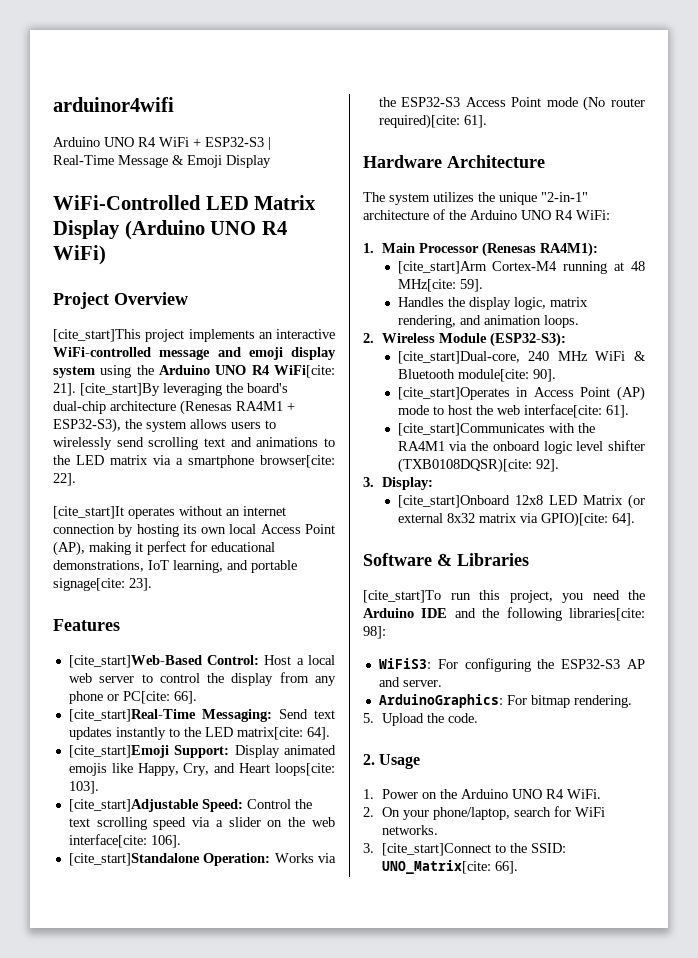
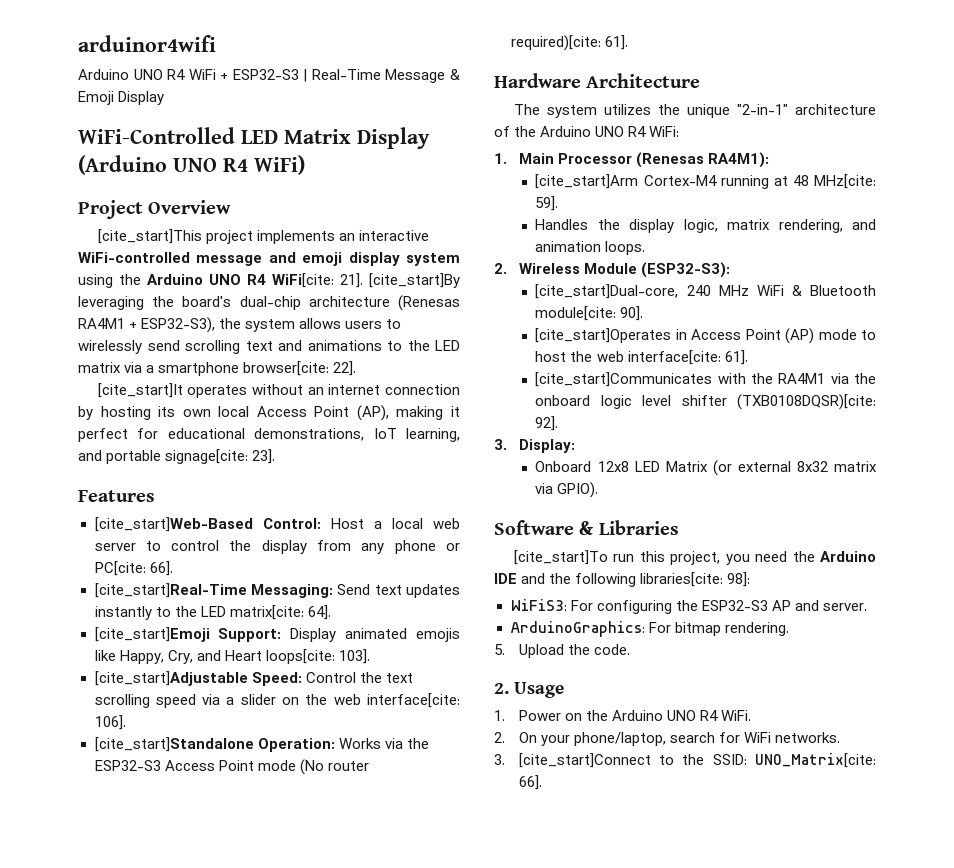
- [cite_start]Onboard 12x8 LED Matrix (or external 8x32 matrix via GPIO)[cite: 64].
+ Onboard 12x8 LED Matrix (or external 8x32 matrix via GPIO).

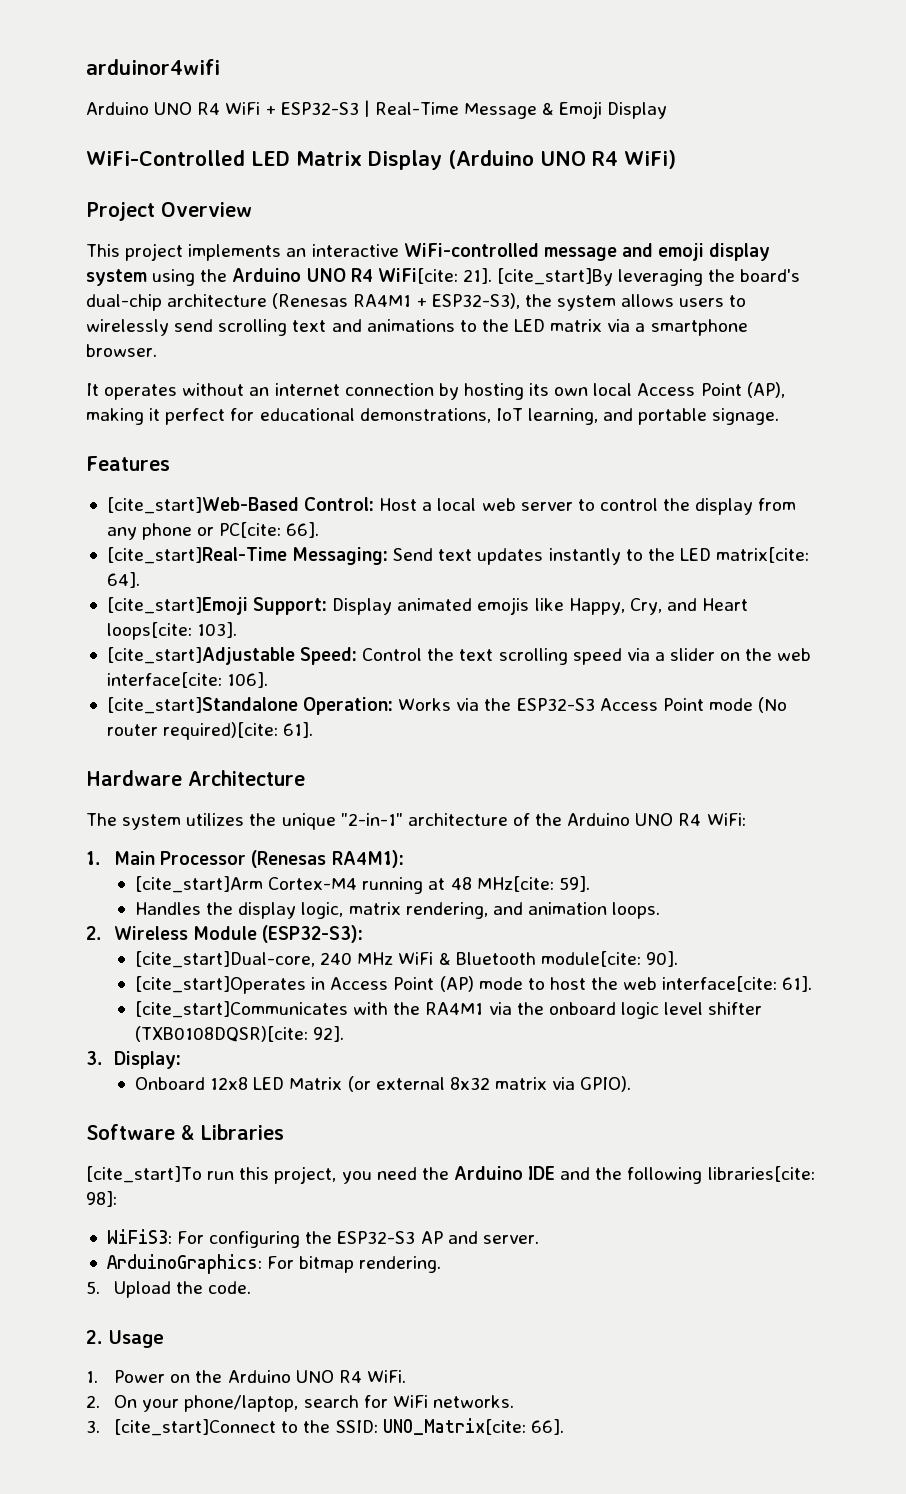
- [cite_start]This project implements an interactive WiFi-controlled message and emoji display system using the Arduino UNO R4 WiFi[cite: 21].
+ This project implements an interactive WiFi-controlled message and emoji display system using the Arduino UNO R4 WiFi[cite: 21].
- [cite_start]By leveraging the board's dual-chip architecture (Renesas RA4M1 + ESP32-S3), the system allows users to wirelessly send scrolling text and animations to the LED matrix via a smartphone browser[cite: 22].
- [cite_start]It operates without an internet connection by hosting its own local Access Point (AP), making it perfect for educational demonstrations, IoT learning, and portable signage[cite: 23].
+ [cite_start]By leveraging the board's dual-chip architecture (Renesas RA4M1 + ESP32-S3), the system allows users to wirelessly send scrolling text and animations to the LED matrix via a smartphone browser.
+ It operates without an internet connection by hosting its own local Access Point (AP), making it perfect for educational demonstrations, IoT learning, and portable signage.

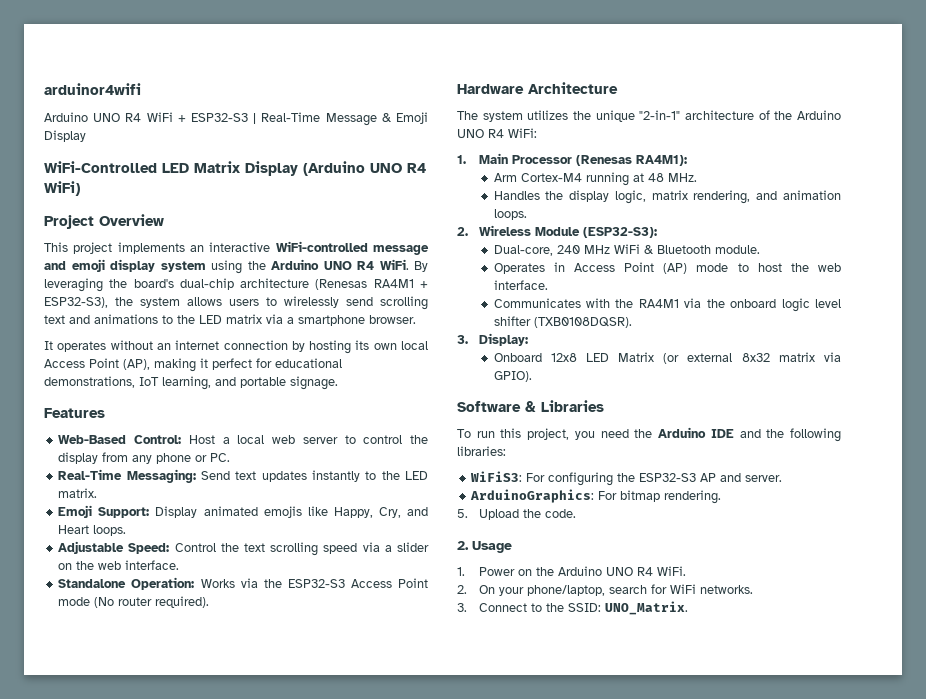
- This project implements an interactive WiFi-controlled message and emoji display system using the Arduino UNO R4 WiFi[cite: 21]. [cite_start]By leveraging the board's dual-chip architecture (Renesas RA4M1 + ESP32-S3), the system allows users to wirelessly send scrolling text and animations to the LED matrix via a smartphone browser.
+ This project implements an interactive WiFi-controlled message and emoji display system using the Arduino UNO R4 WiFi. By leveraging the board's dual-chip architecture (Renesas RA4M1 + ESP32-S3), the system allows users to wirelessly send scrolling text and animations to the LED matrix via a smartphone browser.
- [cite_start]Web-Based Control: Host a local web server to control the display from any phone or PC[cite: 66].
- [cite_start]Real-Time Messaging: Send text updates instantly to the LED matrix[cite: 64].
- [cite_start]Emoji Support: Display animated emojis like Happy, Cry, and Heart loops[cite: 103].
- [cite_start]Adjustable Speed: Control the text scrolling speed via a slider on the web interface[cite: 106].
- [cite_start]Standalone Operation: Works via the ESP32-S3 Access Point mode (No router required)[cite: 61].
+ Web-Based Control: Host a local web server to control the display from any phone or PC.
+ Real-Time Messaging: Send text updates instantly to the LED matrix.
+ Emoji Support: Display animated emojis like Happy, Cry, and Heart loops.
+ Adjustable Speed: Control the text scrolling speed via a slider on the web interface.
+ Standalone Operation: Works via the ESP32-S3 Access Point mode (No router required).
- [cite_start]Arm Cortex-M4 running at 48 MHz[cite: 59].
+ Arm Cortex-M4 running at 48 MHz.
- [cite_start]Dual-core, 240 MHz WiFi & Bluetooth module[cite: 90].
- [cite_start]Operates in Access Point (AP) mode to host the web interface[cite: 61].
- [cite_start]Communicates with the RA4M1 via the onboard logic level shifter (TXB0108DQSR)[cite: 92].
+ Dual-core, 240 MHz WiFi & Bluetooth module.
+ Operates in Access Point (AP) mode to host the web interface.
+ Communicates with the RA4M1 via the onboard logic level shifter (TXB0108DQSR).
- [cite_start]To run this project, you need the Arduino IDE and the following libraries[cite: 98]:
+ To run this project, you need the Arduino IDE and the following libraries:
- 3. [cite_start]Connect to the SSID: UNO_Matrix[cite: 66].
+ 3. Connect to the SSID: UNO_Matrix.

